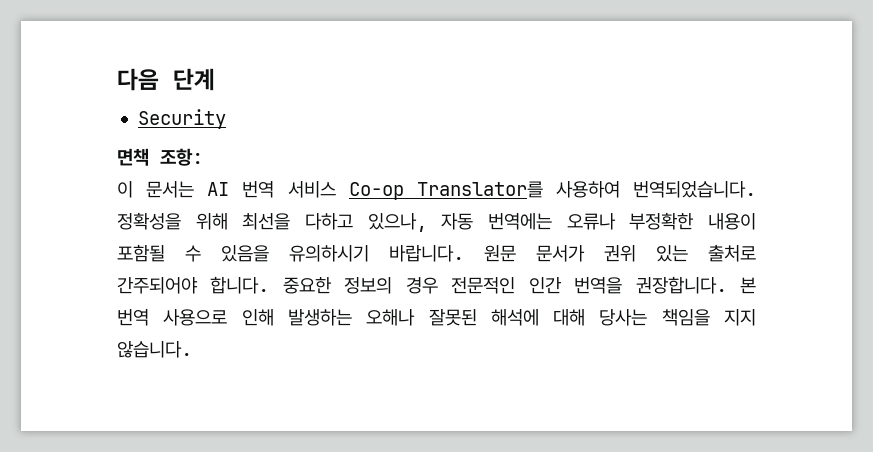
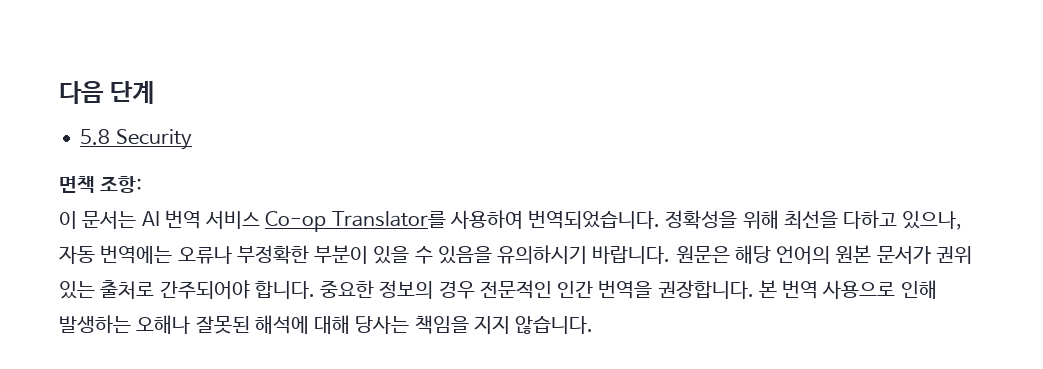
- Security
+ 5.8 Security
- 정확성을 위해 최선을 다하고 있으나, 자동 번역에는 오류나 부정확한 내용이 포함될 수 있음을 유의하시기 바랍니다.
+ 정확성을 위해 최선을 다하고 있으나, 자동 번역에는 오류나 부정확한 부분이 있을 수 있음을 유의하시기 바랍니다.
- 원문 문서가 권위 있는 출처로 간주되어야 합니다.
+ 원문은 해당 언어의 원본 문서가 권위 있는 출처로 간주되어야 합니다.

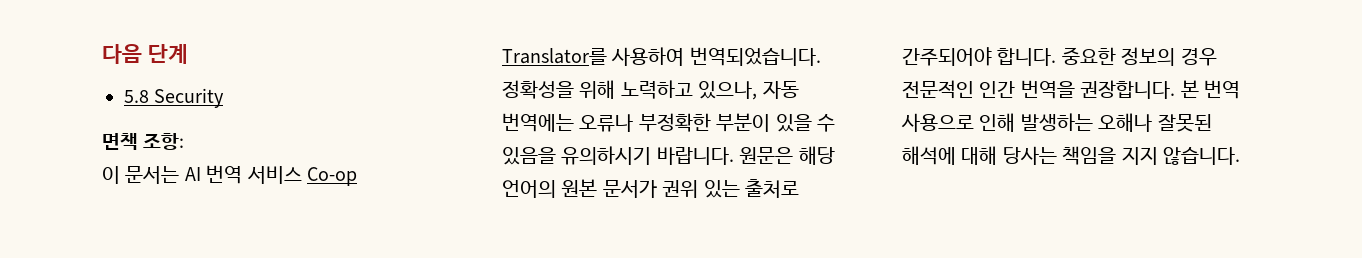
- 정확성을 위해 최선을 다하고 있으나, 자동 번역에는 오류나 부정확한 부분이 있을 수 있음을 유의하시기 바랍니다.
+ 정확성을 위해 노력하고 있으나, 자동 번역에는 오류나 부정확한 부분이 있을 수 있음을 유의하시기 바랍니다.

